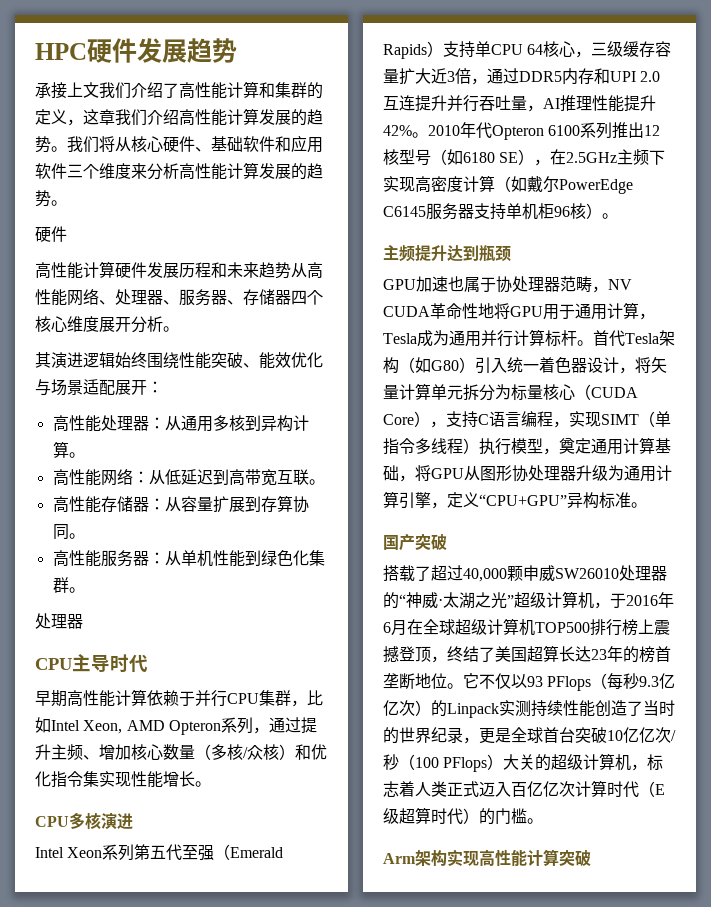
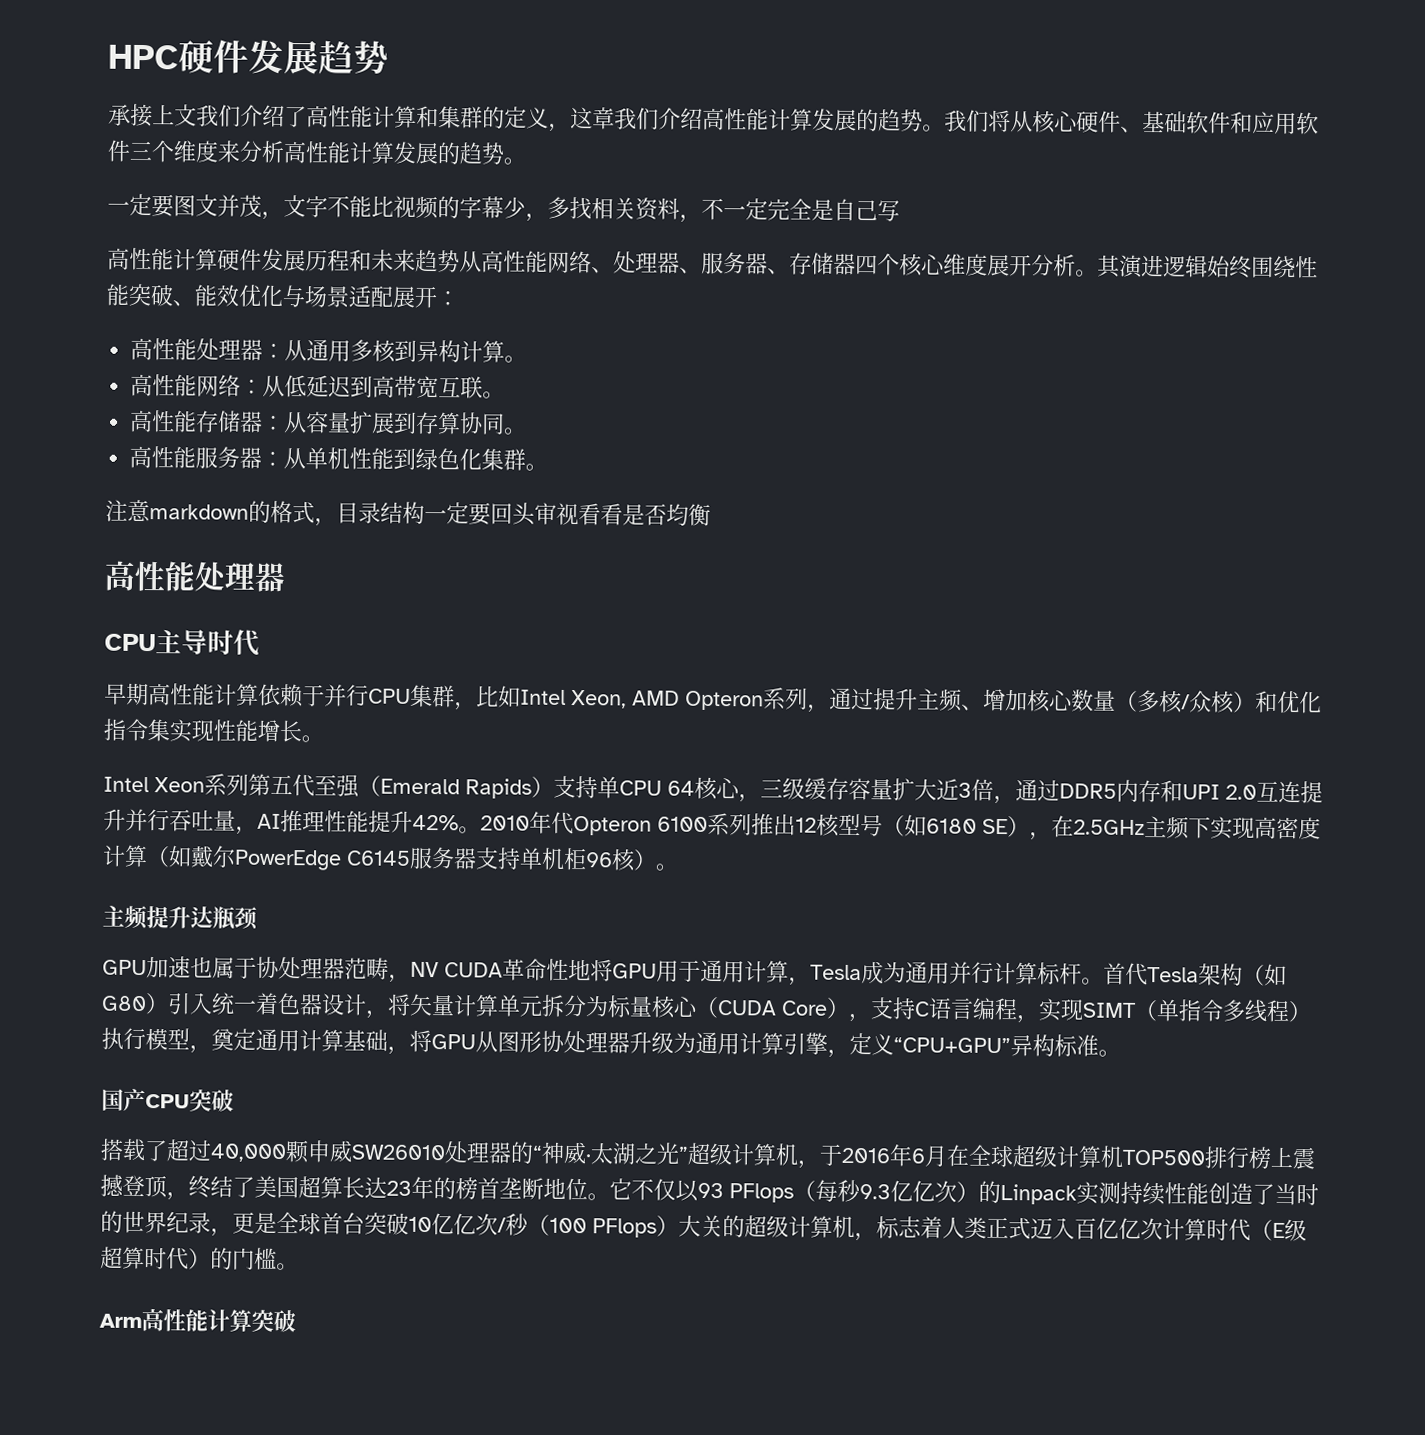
  我们将从核心硬件、基础软件和应用软件三个维度来分析高性能计算发展的趋势。
- 硬件
+ 一定要图文并茂，文字不能比视频的字幕少，多找相关资料，不一定完全是自己写
- 高性能计算硬件发展历程和未来趋势从高性能网络、处理器、服务器、存储器四个核心维度展开分析。
- 其演进逻辑始终围绕性能突破、能效优化与场景适配展开：
+ 高性能计算硬件发展历程和未来趋势从高性能网络、处理器、服务器、存储器四个核心维度展开分析。其演进逻辑始终围绕性能突破、能效优化与场景适配展开：
  高性能服务器：从单机性能到绿色化集群。
- 处理器
+ 注意markdown的格式，目录结构一定要回头审视看看是否均衡
+ 高性能处理器
- CPU多核演进
- 主频提升达到瓶颈
+ 主频提升达瓶颈
- 国产突破
+ 国产CPU突破
- Arm架构实现高性能计算突破
+ Arm高性能计算突破

